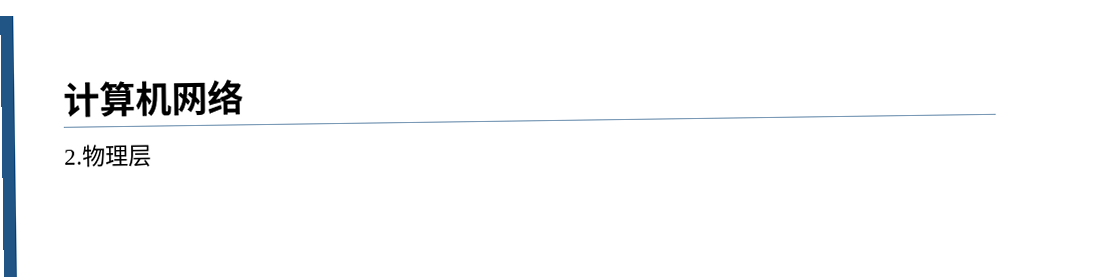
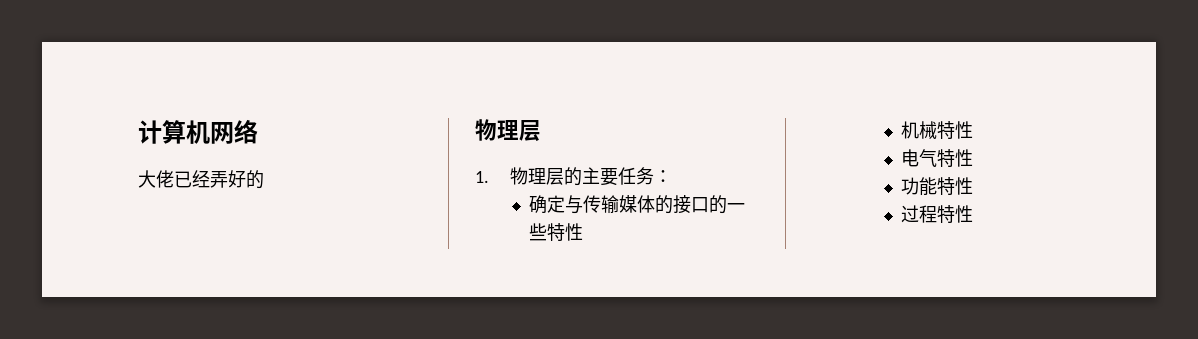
- 2.物理层
+ 大佬已经弄好的
+ 物理层
+ 1.物理层的主要任务：
+ 确定与传输媒体的接口的一些特性
+ 机械特性
+ 电气特性
+ 功能特性
+ 过程特性

